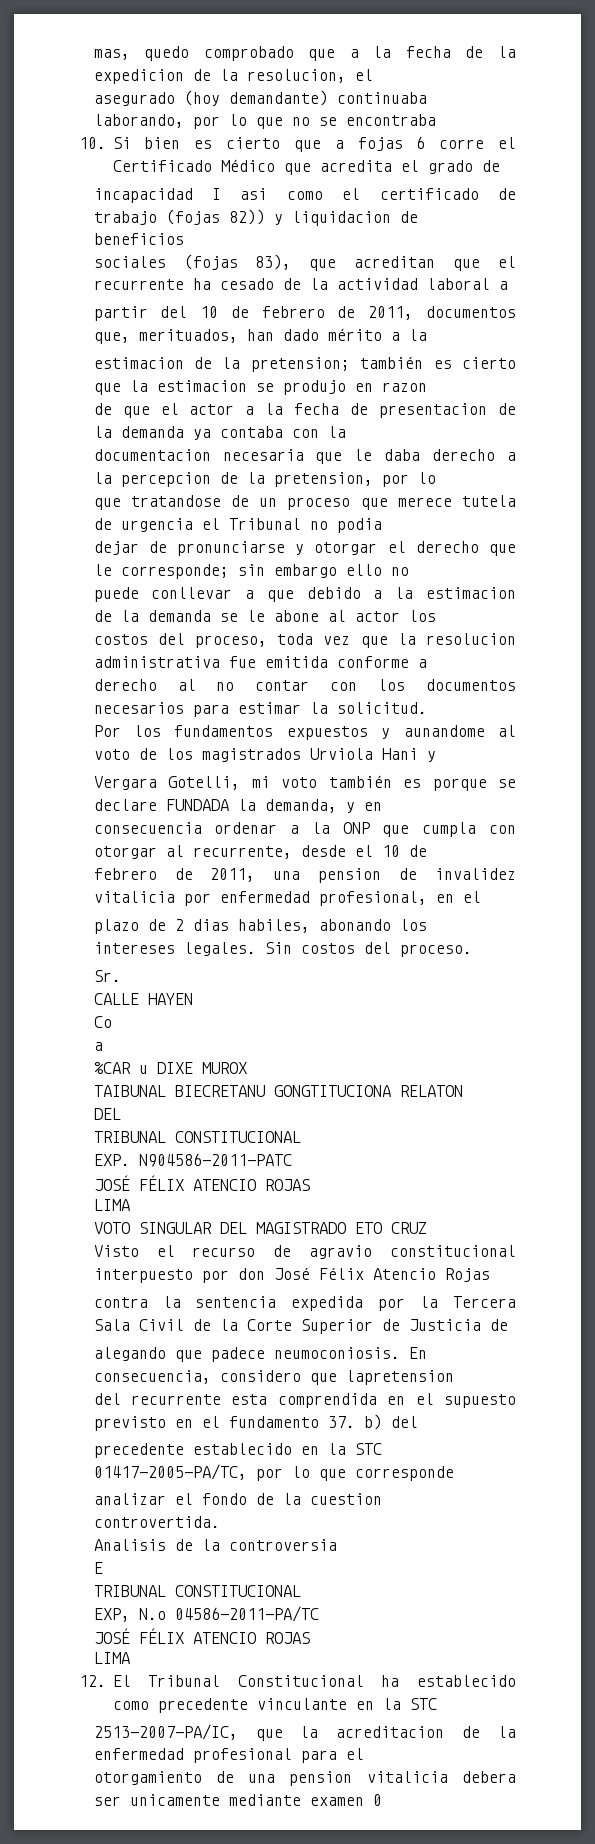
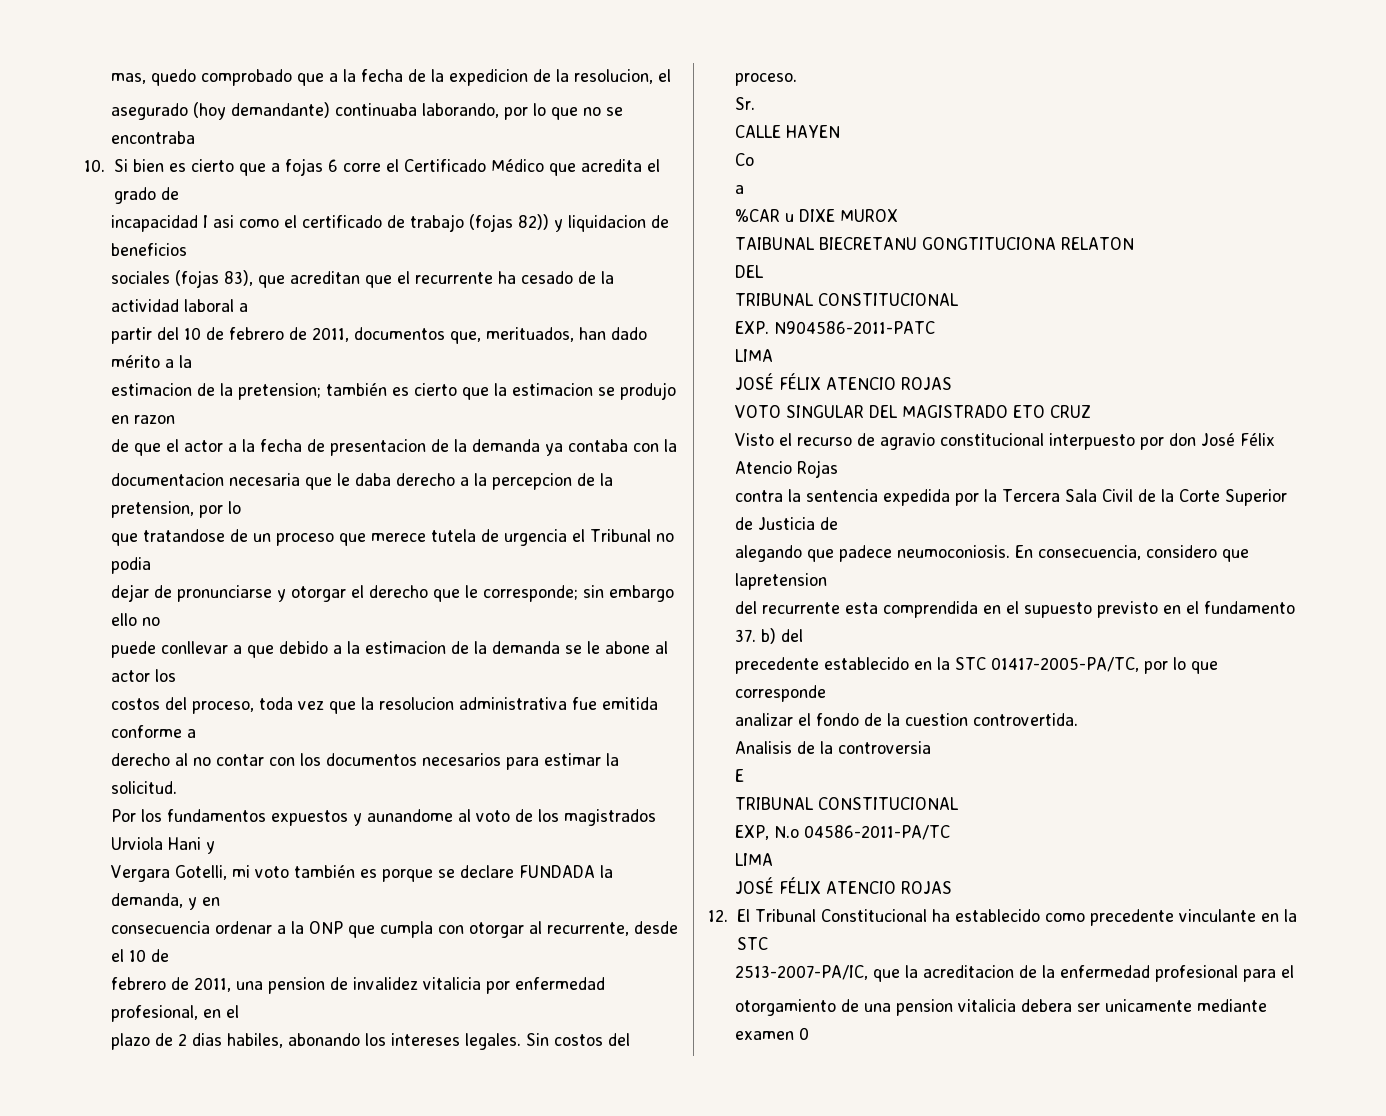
  EXP. N904586-2011-PATC
+ LIMA
  JOSÉ FÉLIX ATENCIO ROJAS
- LIMA
  EXP, N.o 04586-2011-PA/TC
+ LIMA
  JOSÉ FÉLIX ATENCIO ROJAS
- LIMA

